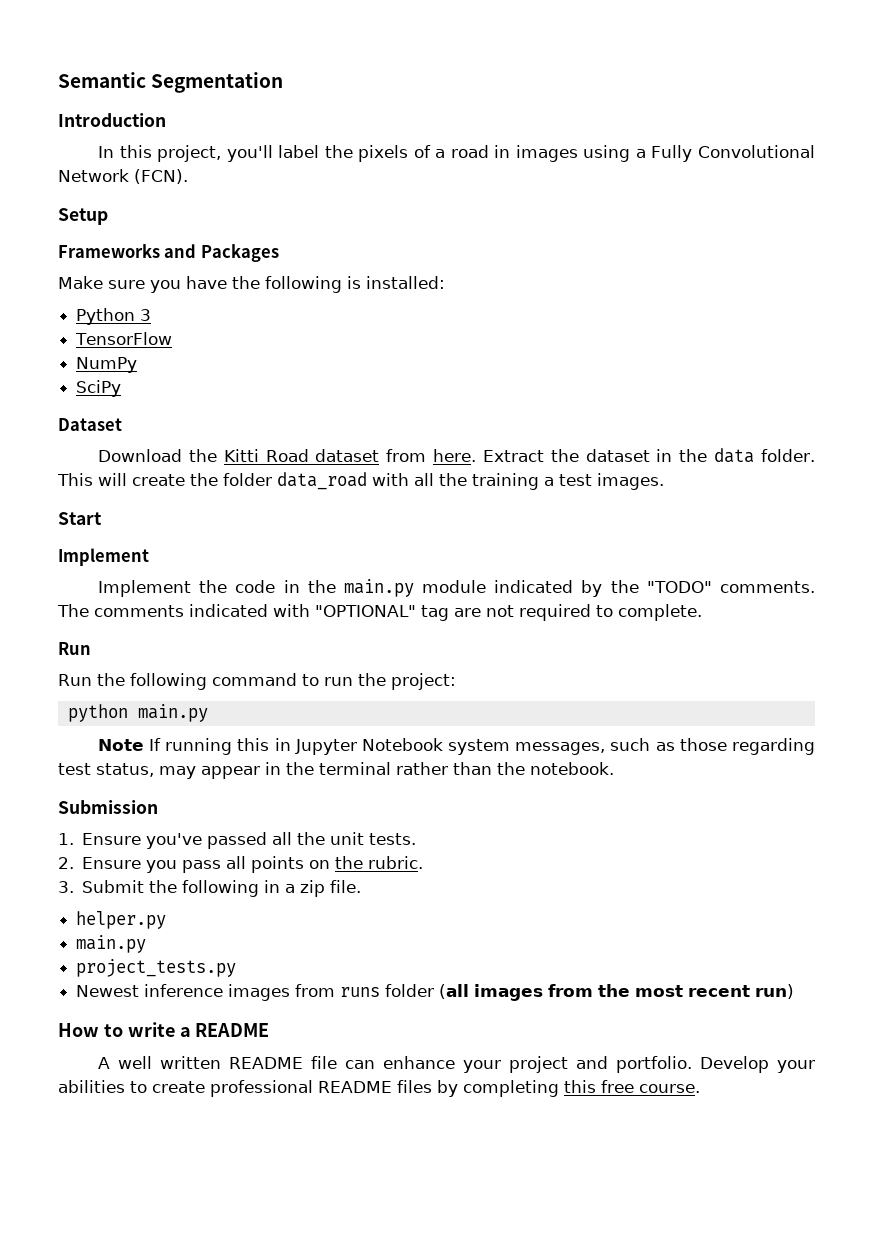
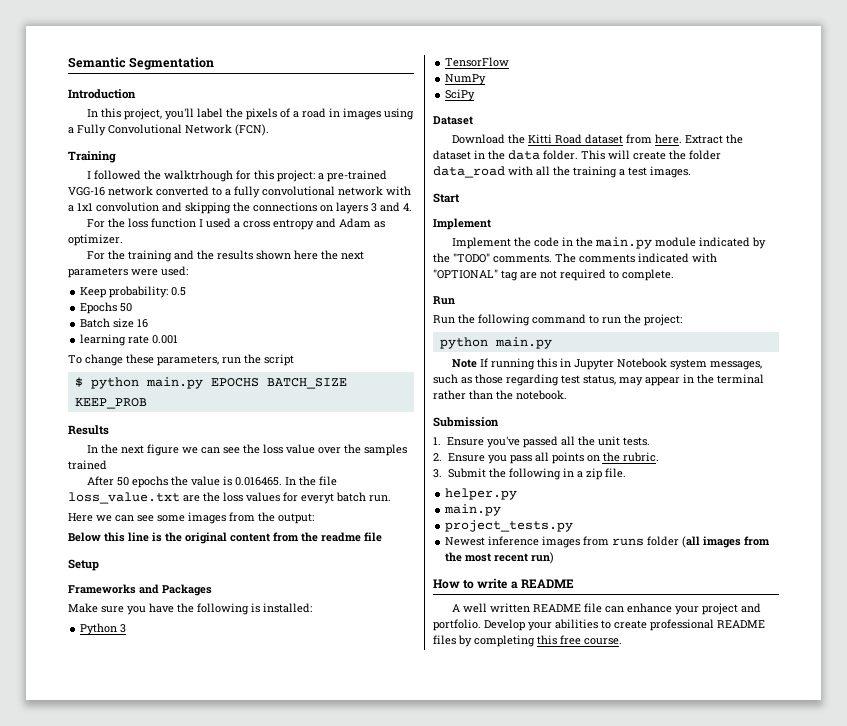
+ Training
+ I followed the walktrhough for this project: a pre-trained VGG-16 network converted to a fully convolutional network with a 1x1 convolution and skipping the connections on layers 3 and 4.
+ For the loss function I used a cross entropy and Adam as optimizer.
+ For the training and the results shown here the next parameters were used:
+ Keep probability: 0.5
+ Epochs 50
+ Batch size 16
+ learning rate 0.001
+ To change these parameters, run the script
+ $ python main.py EPOCHS BATCH_SIZE KEEP_PROB
+ Results
+ In the next figure we can see the loss value over the samples trained
+ After 50 epochs the value is 0.016465. In the file loss_value.txt are the loss values for everyt batch run.
+ Here we can see some images from the output:
+ Below this line is the original content from the readme file

